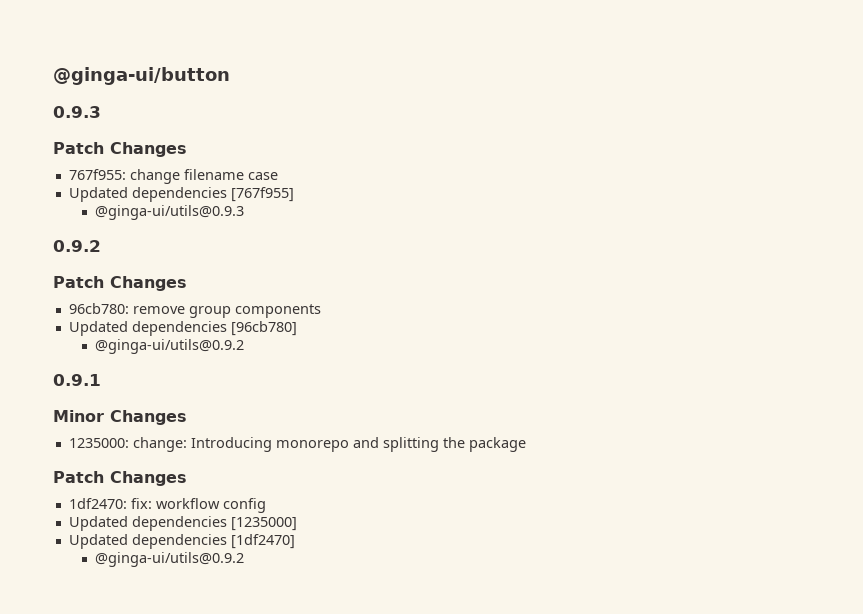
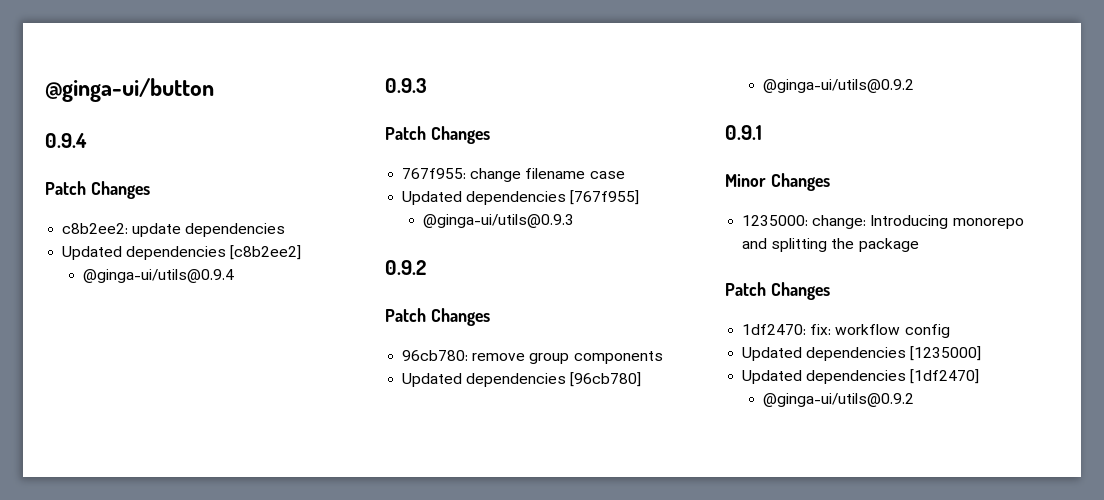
+ 0.9.4
+ Patch Changes
+ c8b2ee2: update dependencies
+ Updated dependencies [c8b2ee2]
+ @ginga-ui/utils@0.9.4

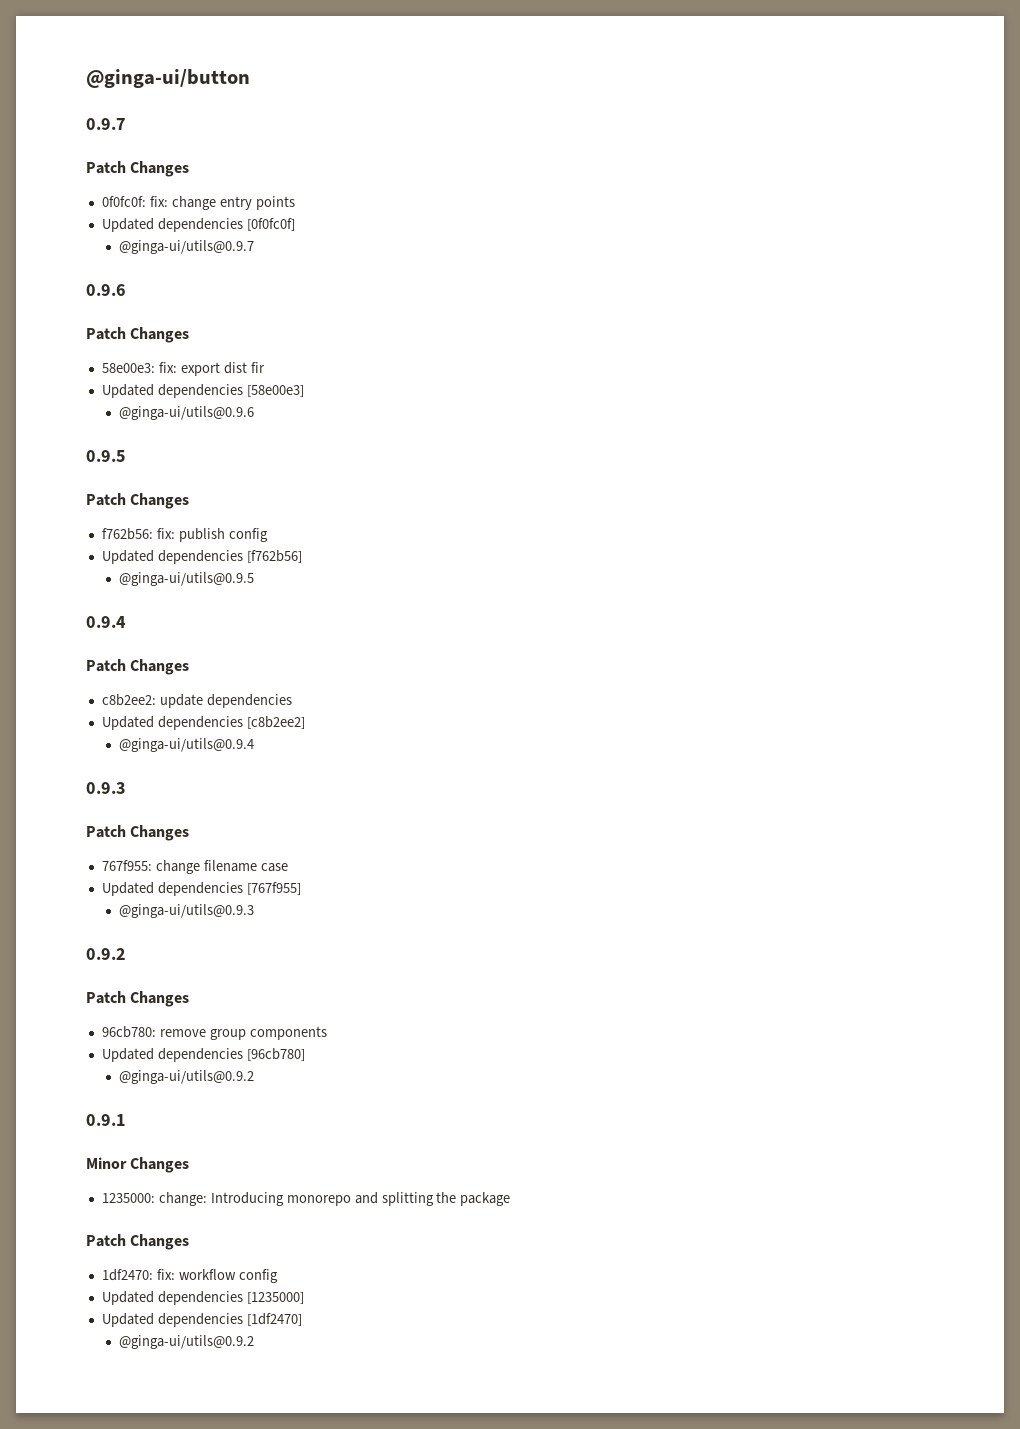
+ 0.9.7
+ Patch Changes
+ 0f0fc0f: fix: change entry points
+ Updated dependencies [0f0fc0f]
+ @ginga-ui/utils@0.9.7
+ 0.9.6
+ Patch Changes
+ 58e00e3: fix: export dist fir
+ Updated dependencies [58e00e3]
+ @ginga-ui/utils@0.9.6
+ 0.9.5
+ Patch Changes
+ f762b56: fix: publish config
+ Updated dependencies [f762b56]
+ @ginga-ui/utils@0.9.5

